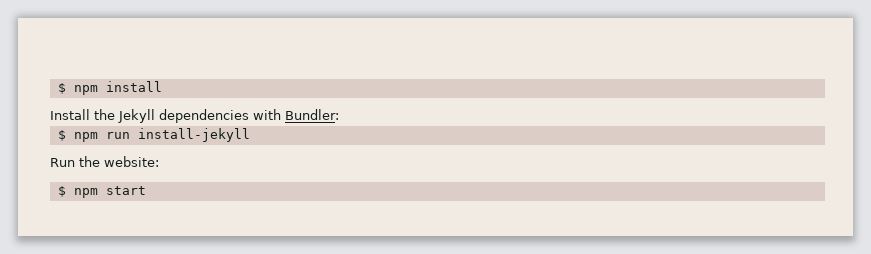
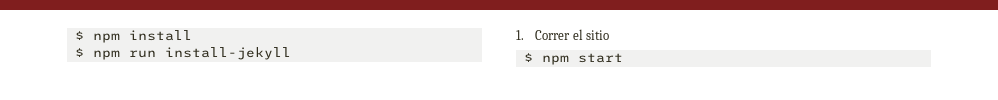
- Install the Jekyll dependencies with Bundler:
- Run the website:
+ 1. Correr el sitio

